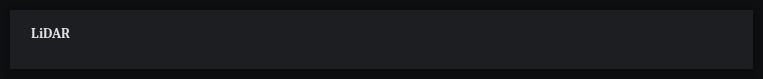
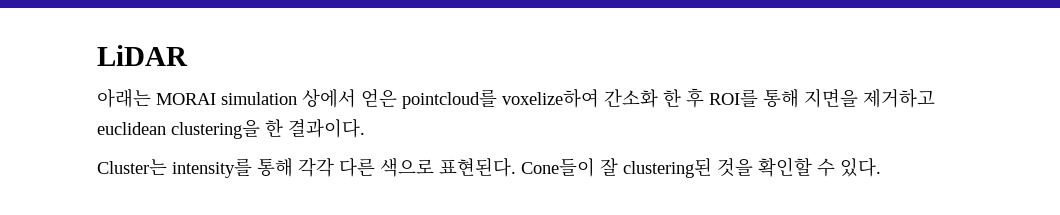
+ 아래는 MORAI simulation 상에서 얻은 pointcloud를 voxelize하여 간소화 한 후 ROI를 통해 지면을 제거하고 euclidean clustering을 한 결과이다.
+ Cluster는 intensity를 통해 각각 다른 색으로 표현된다. Cone들이 잘 clustering된 것을 확인할 수 있다.

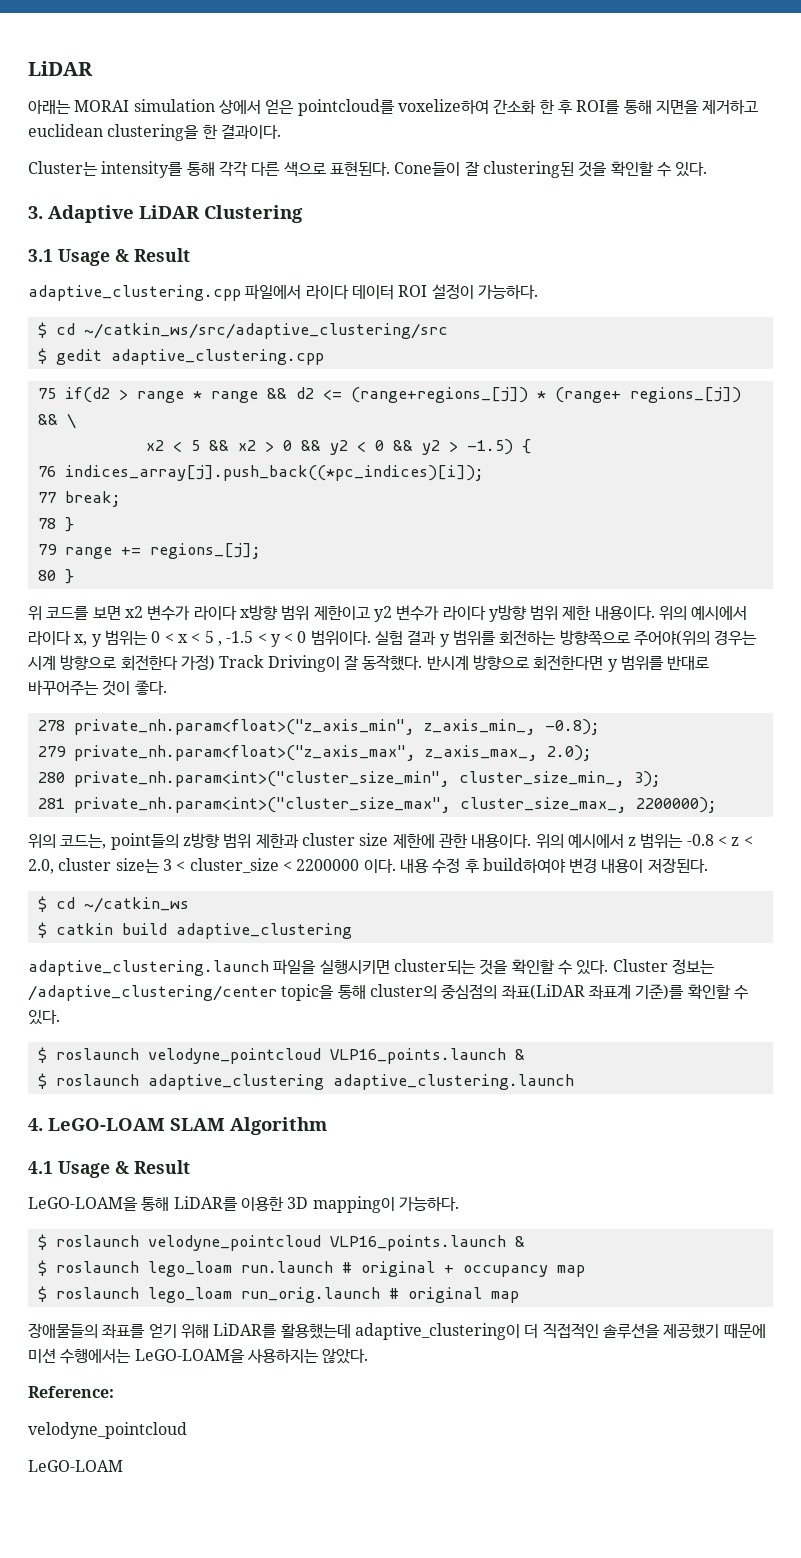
+ 3. Adaptive LiDAR Clustering
+ 3.1 Usage & Result
+ adaptive_clustering.cpp 파일에서 라이다 데이터 ROI 설정이 가능하다.
+ $ cd ~/catkin_ws/src/adaptive_clustering/src
+ $ gedit adaptive_clustering.cpp
+ 75 if(d2 > range * range && d2 <= (range+regions_[j]) * (range+ regions_[j]) && \
+ x2 < 5 && x2 > 0 && y2 < 0 && y2 > -1.5) {
+ 76 indices_array[j].push_back((*pc_indices)[i]);
+ 77 break;
+ 78 }
+ 79 range += regions_[j];
+ 80 }
+ 위 코드를 보면 x2 변수가 라이다 x방향 범위 제한이고 y2 변수가 라이다 y방향 범위 제한 내용이다. 위의 예시에서 라이다 x, y 범위는 0 < x < 5 , -1.5 < y < 0 범위이다. 실험 결과 y 범위를 회전하는 방향쪽으로 주어야(위의 경우는 시계 방향으로 회전한다 가정) Track Driving이 잘 동작했다. 반시계 방향으로 회전한다면 y 범위를 반대로 바꾸어주는 것이 좋다.
+ 278 private_nh.param<float>("z_axis_min", z_axis_min_, -0.8);
+ 279 private_nh.param<float>("z_axis_max", z_axis_max_, 2.0);
+ 280 private_nh.param<int>("cluster_size_min", cluster_size_min_, 3);
+ 281 private_nh.param<int>("cluster_size_max", cluster_size_max_, 2200000);
+ 위의 코드는, point들의 z방향 범위 제한과 cluster size 제한에 관한 내용이다. 위의 예시에서 z 범위는 -0.8 < z < 2.0, cluster size는 3 < cluster_size < 2200000 이다. 내용 수정 후 build하여야 변경 내용이 저장된다.
+ $ cd ~/catkin_ws
+ $ catkin build adaptive_clustering
+ adaptive_clustering.launch 파일을 실행시키면 cluster되는 것을 확인할 수 있다. Cluster 정보는 /adaptive_clustering/center topic을 통해 cluster의 중심점의 좌표(LiDAR 좌표계 기준)를 확인할 수 있다.
+ $ roslaunch velodyne_pointcloud VLP16_points.launch &
+ $ roslaunch adaptive_clustering adaptive_clustering.launch
+ 4. LeGO-LOAM SLAM Algorithm
+ 4.1 Usage & Result
+ LeGO-LOAM을 통해 LiDAR를 이용한 3D mapping이 가능하다.
+ $ roslaunch velodyne_pointcloud VLP16_points.launch &
+ $ roslaunch lego_loam run.launch # original + occupancy map
+ $ roslaunch lego_loam run_orig.launch # original map
+ 장애물들의 좌표를 얻기 위해 LiDAR를 활용했는데 adaptive_clustering이 더 직접적인 솔루션을 제공했기 때문에 미션 수행에서는 LeGO-LOAM을 사용하지는 않았다.
+ Reference:
+ velodyne_pointcloud
+ LeGO-LOAM

